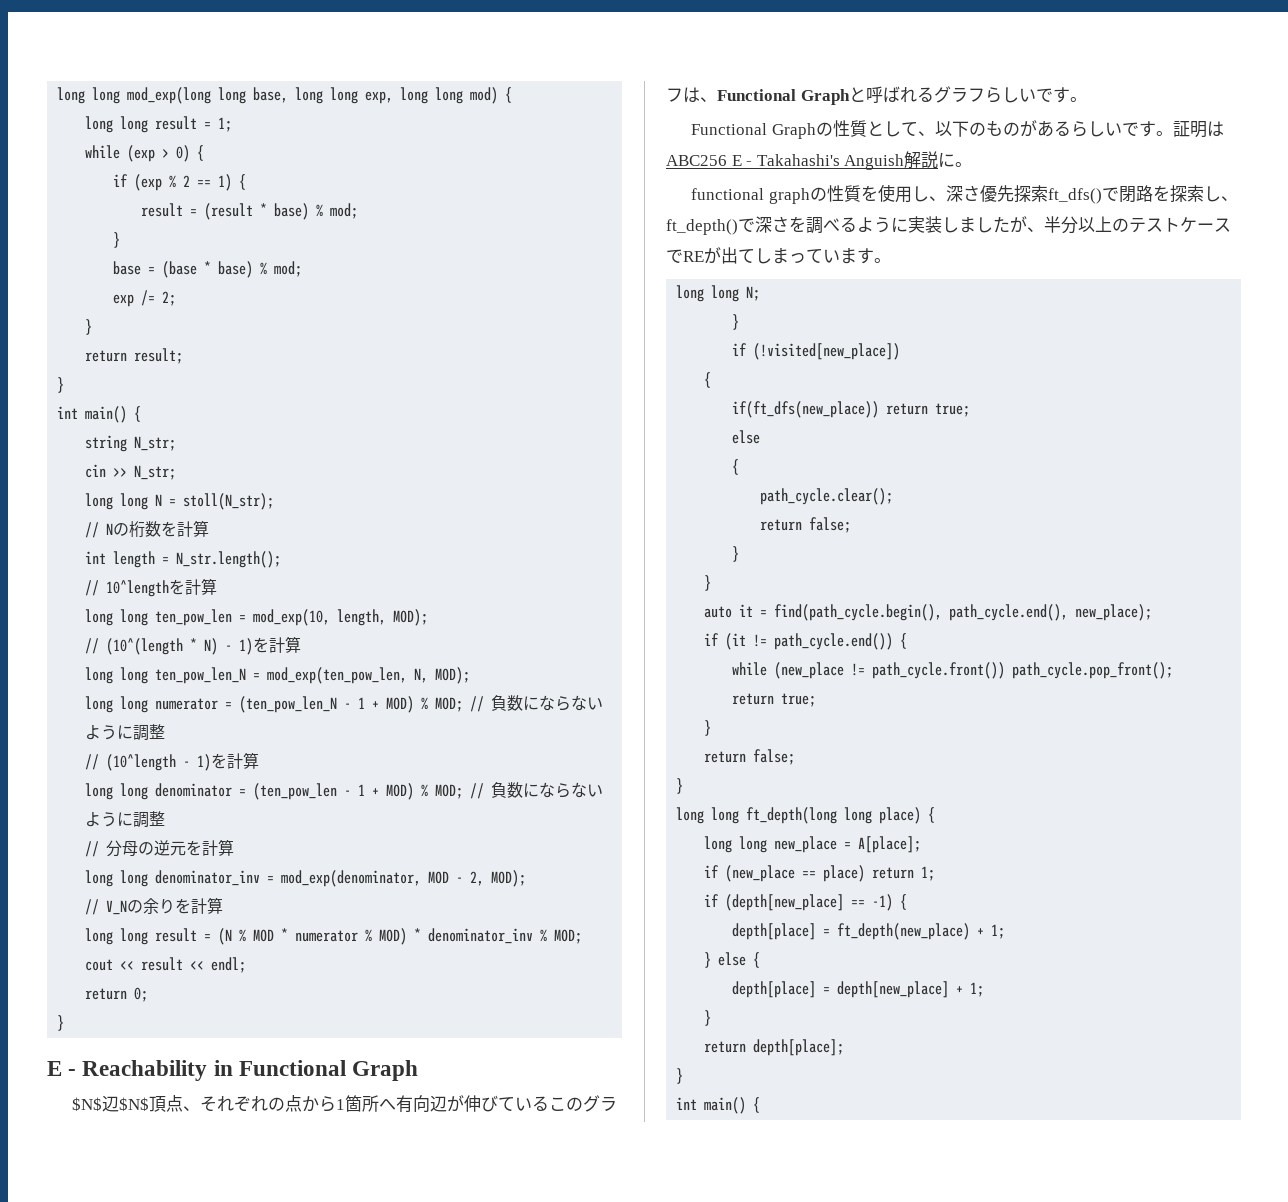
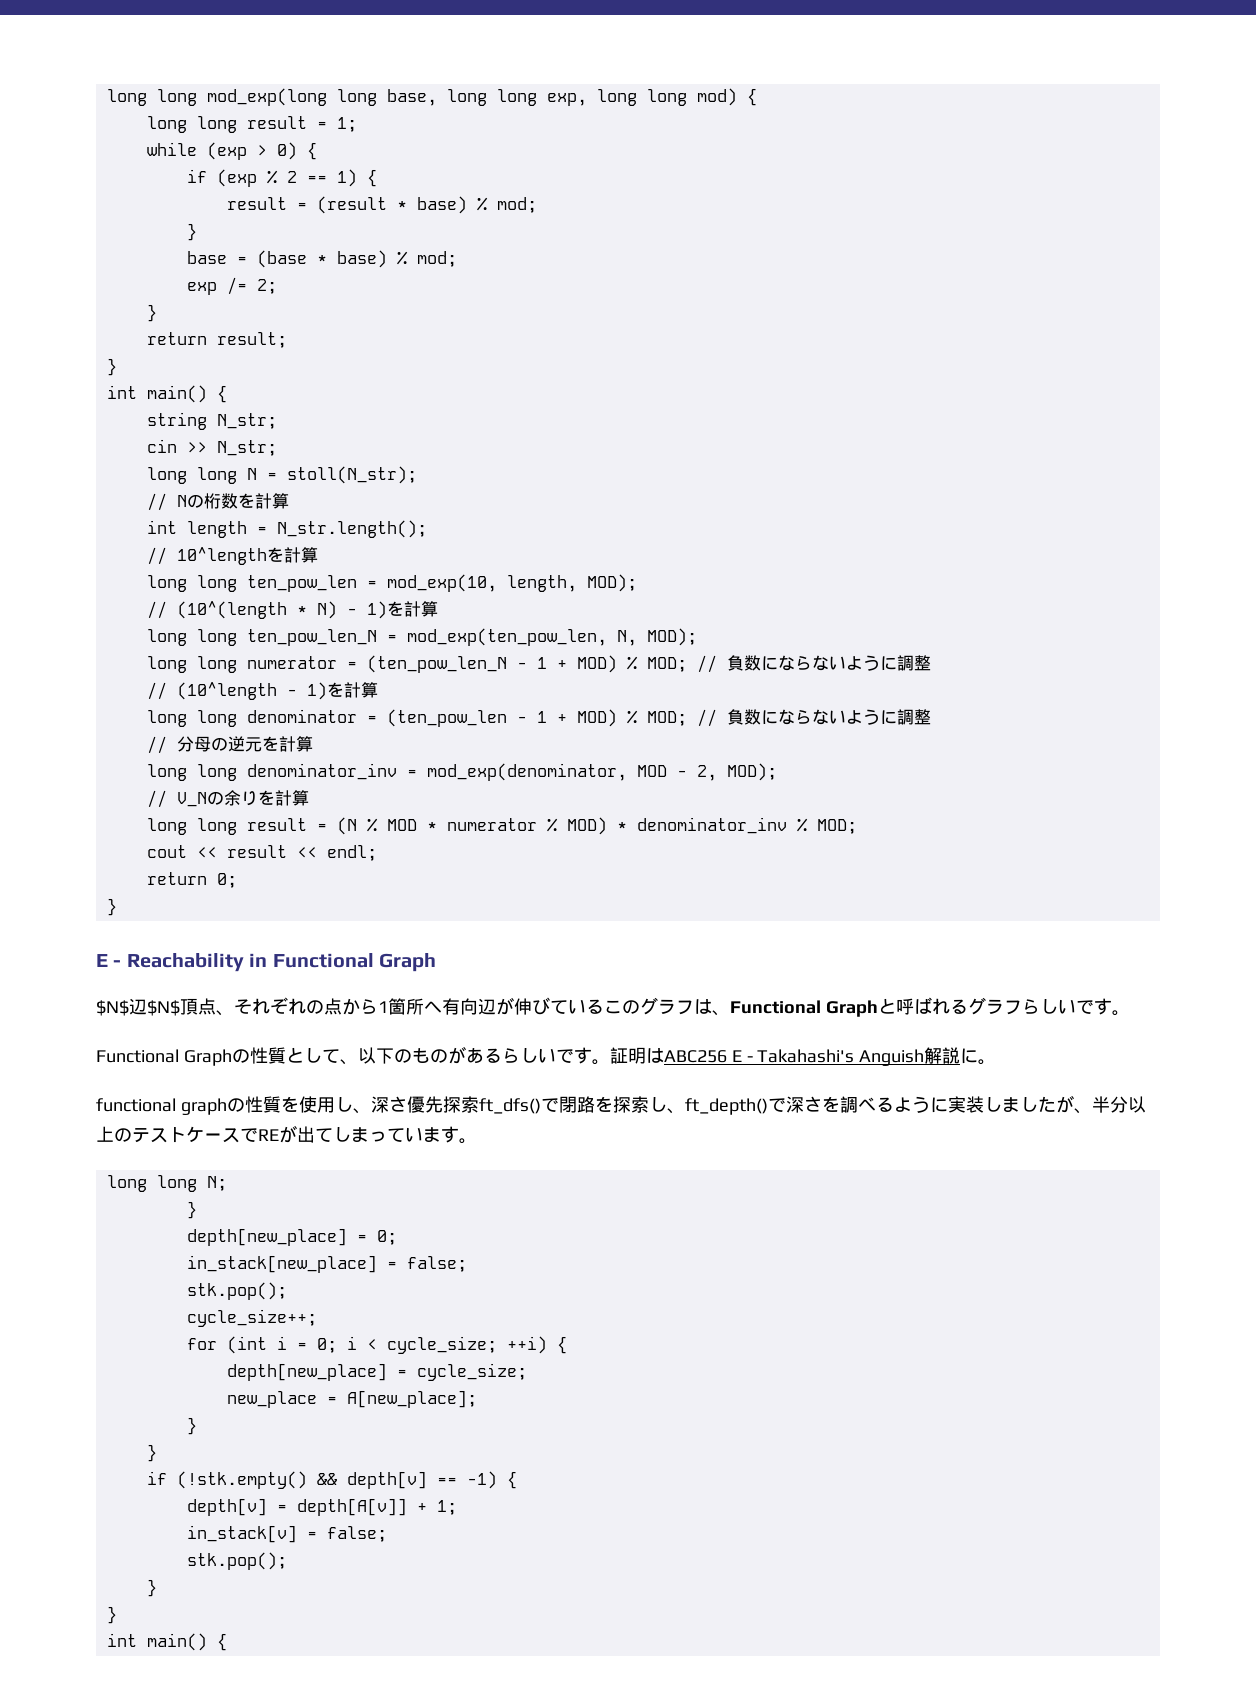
- if (!visited[new_place])
- {
- if(ft_dfs(new_place)) return true;
- else
- {
- path_cycle.clear();
- return false;
+ depth[new_place] = 0;
+ in_stack[new_place] = false;
+ stk.pop();
+ cycle_size++;
+ for (int i = 0; i < cycle_size; ++i) {
+ depth[new_place] = cycle_size;
+ new_place = A[new_place];
  }
  }
- auto it = find(path_cycle.begin(), path_cycle.end(), new_place);
- if (it != path_cycle.end()) {
- while (new_place != path_cycle.front()) path_cycle.pop_front();
- return true;
- }
- return false;
- }
- long long ft_depth(long long place) {
- long long new_place = A[place];
- if (new_place == place) return 1;
- if (depth[new_place] == -1) {
+ if (!stk.empty() && depth[v] == -1) {
- depth[place] = ft_depth(new_place) + 1;
- } else {
- depth[place] = depth[new_place] + 1;
+ depth[v] = depth[A[v]] + 1;
+ in_stack[v] = false;
+ stk.pop();
  }
- return depth[place];

